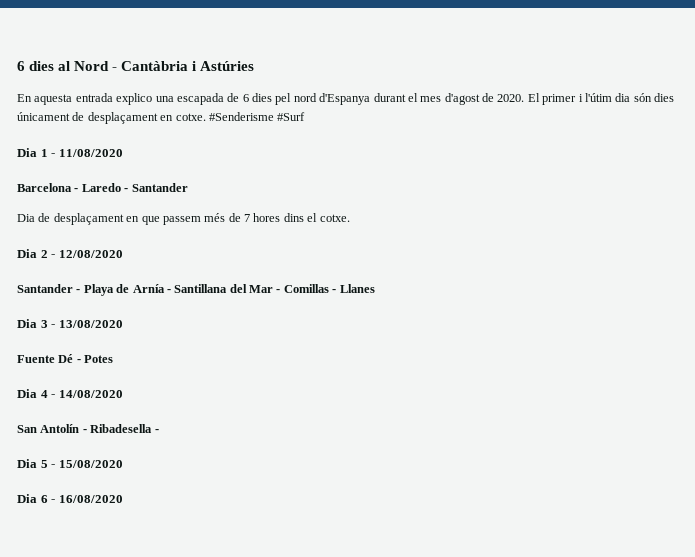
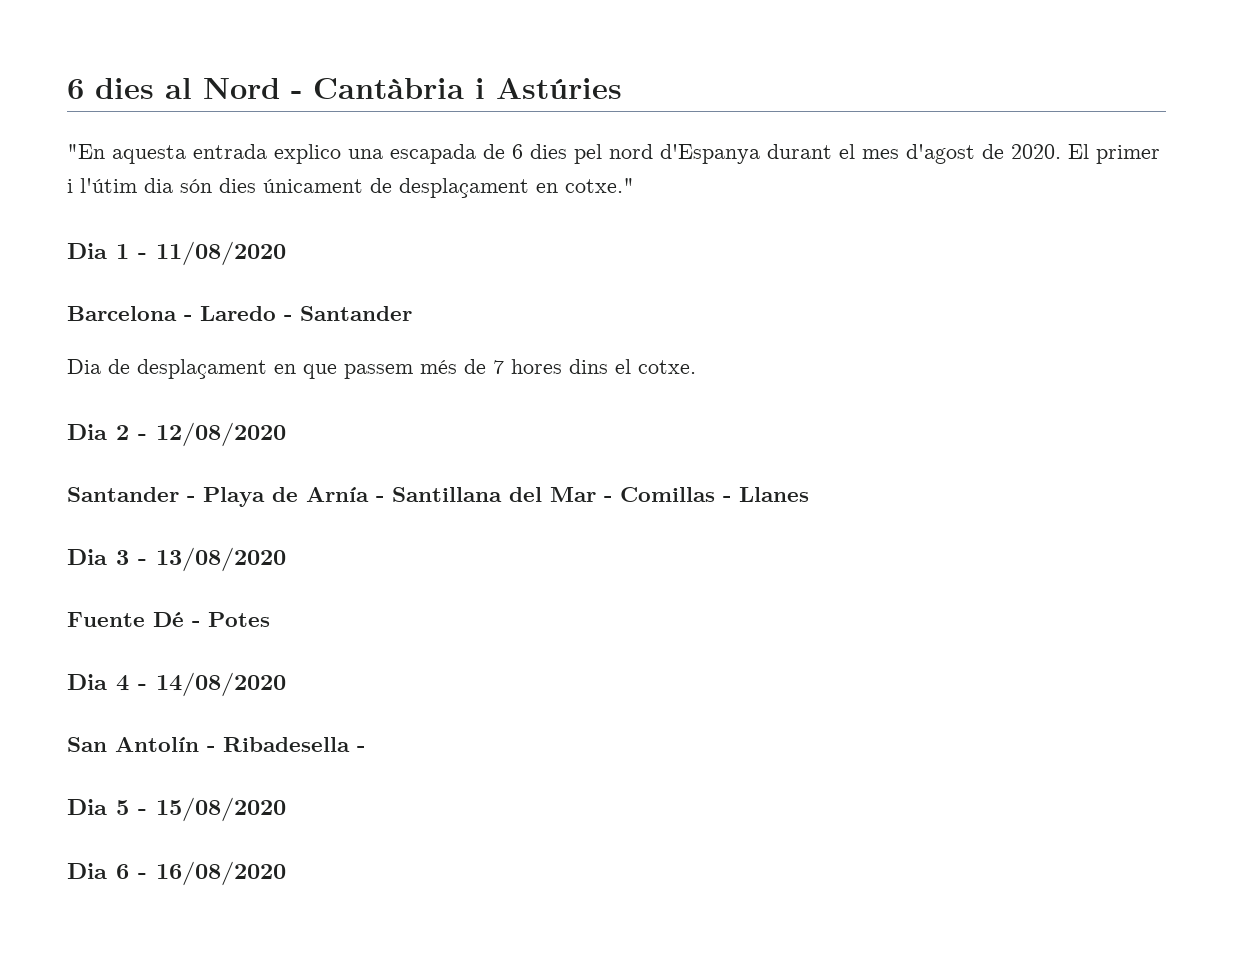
- En aquesta entrada explico una escapada de 6 dies pel nord d'Espanya durant el mes d'agost de 2020.
+ "En aquesta entrada explico una escapada de 6 dies pel nord d'Espanya durant el mes d'agost de 2020.
- El primer i l'útim dia són dies únicament de desplaçament en cotxe. #Senderisme #Surf
+ El primer i l'útim dia són dies únicament de desplaçament en cotxe."

